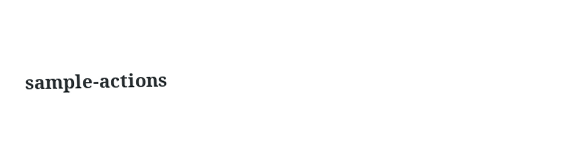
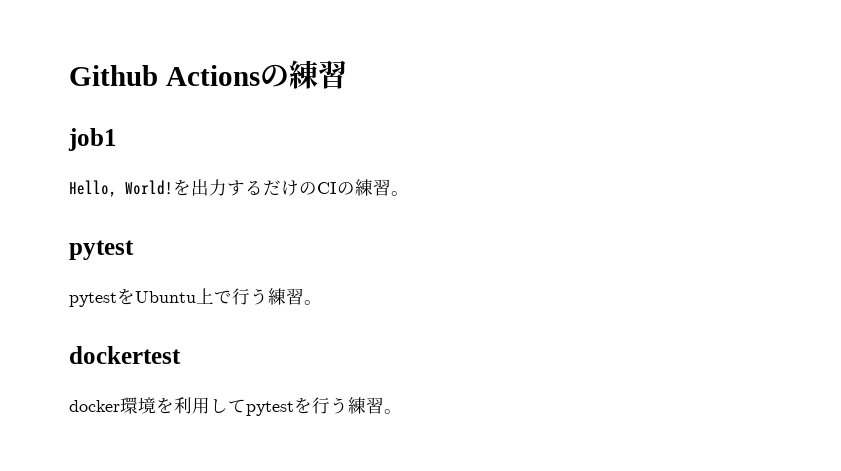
- sample-actions
+ Github Actionsの練習
+ job1
+ Hello, World!を出力するだけのCIの練習。
+ pytest
+ pytestをUbuntu上で行う練習。
+ dockertest
+ docker環境を利用してpytestを行う練習。

